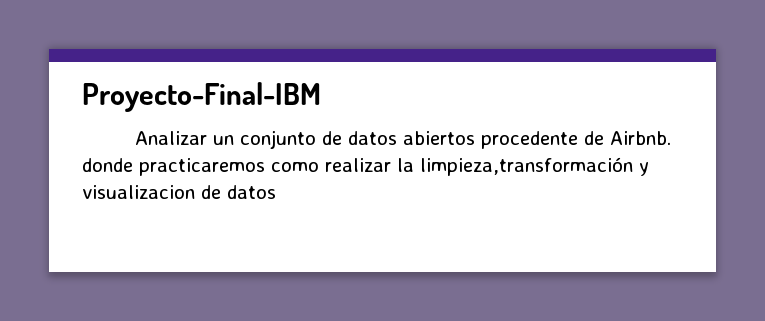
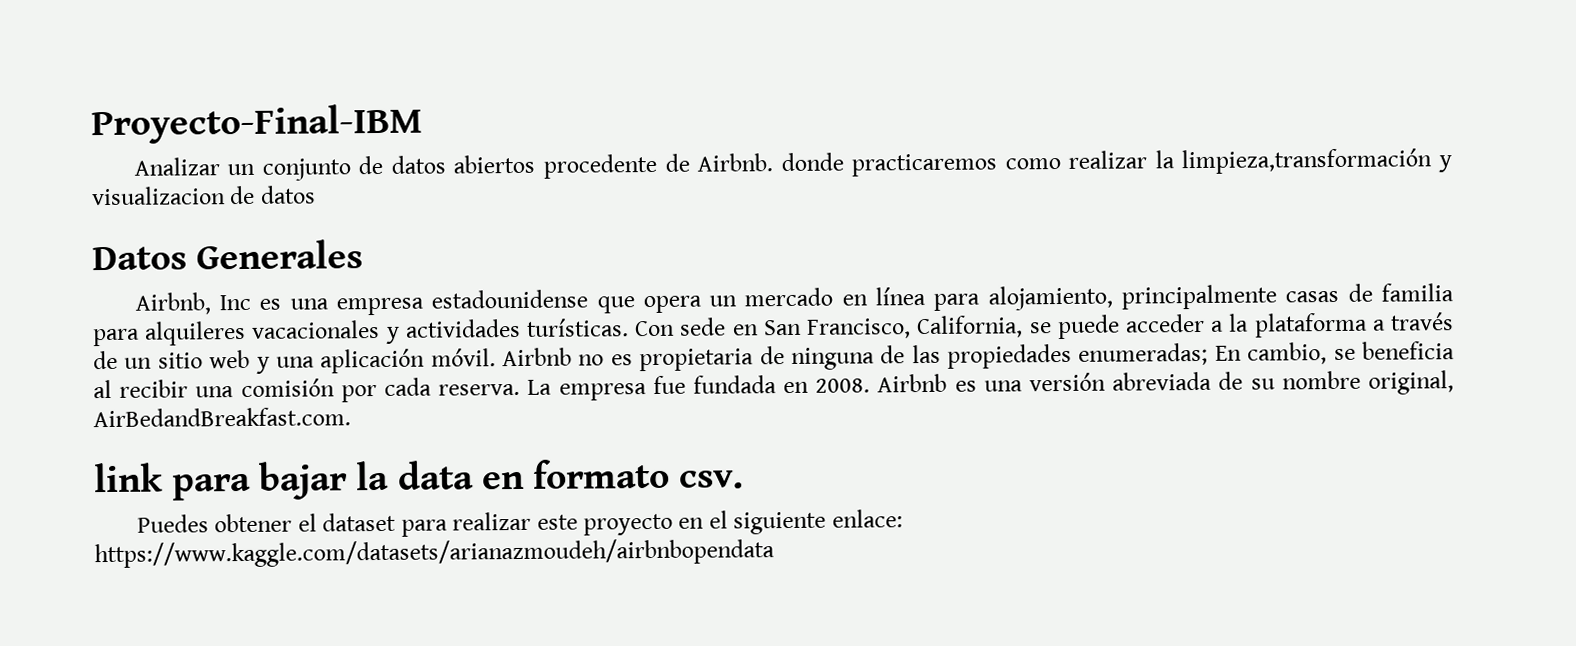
+ Datos Generales
+ Airbnb, Inc es una empresa estadounidense que opera un mercado en línea para alojamiento, principalmente casas de familia para alquileres vacacionales y actividades turísticas. Con sede en San Francisco, California, se puede acceder a la plataforma a través de un sitio web y una aplicación móvil. Airbnb no es propietaria de ninguna de las propiedades enumeradas; En cambio, se beneficia al recibir una comisión por cada reserva. La empresa fue fundada en 2008. Airbnb es una versión abreviada de su nombre original, AirBedandBreakfast.com.
+ link para bajar la data en formato csv.
+ Puedes obtener el dataset para realizar este proyecto en el siguiente enlace: https://www.kaggle.com/datasets/arianazmoudeh/airbnbopendata

